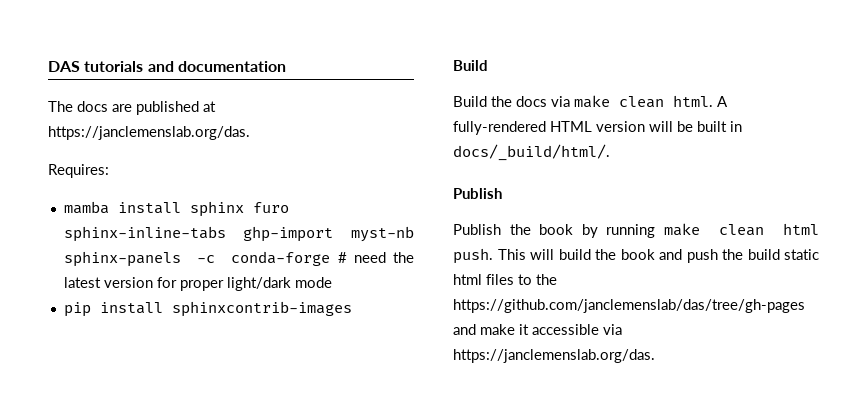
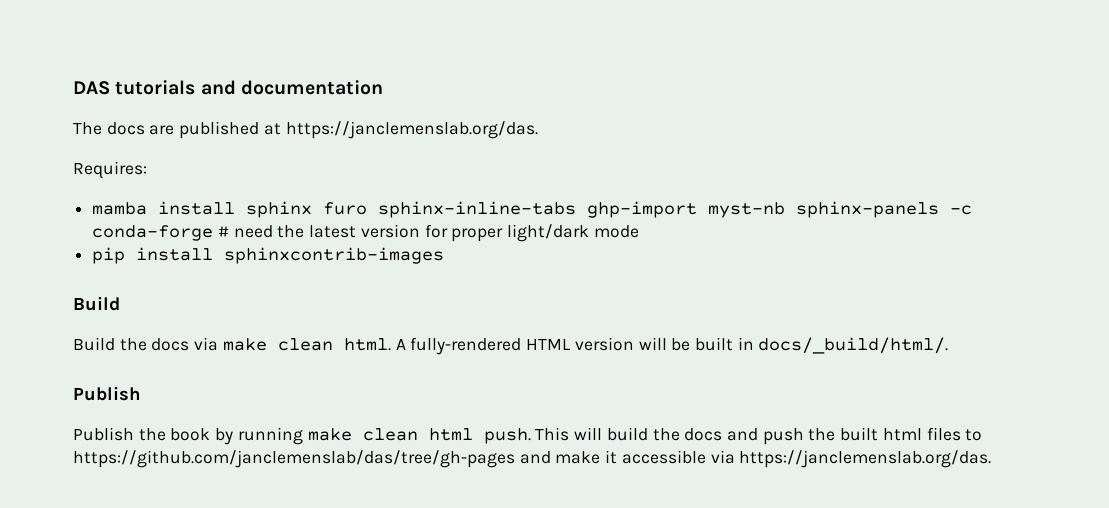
- This will build the book and push the build static html files to the https://github.com/janclemenslab/das/tree/gh-pages and make it accessible via https://janclemenslab.org/das.
+ This will build the docs and push the built html files to https://github.com/janclemenslab/das/tree/gh-pages and make it accessible via https://janclemenslab.org/das.

